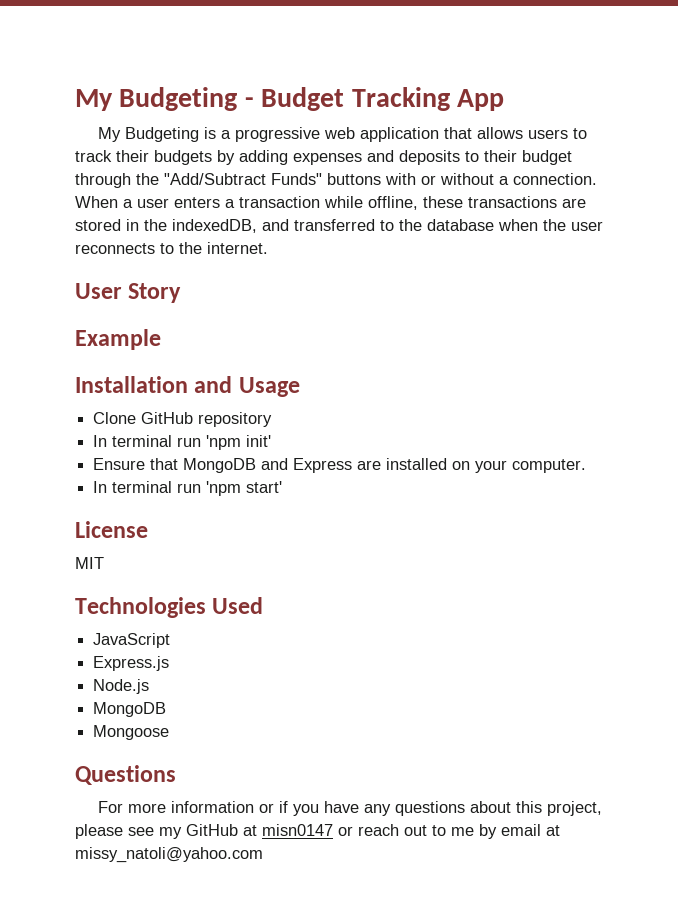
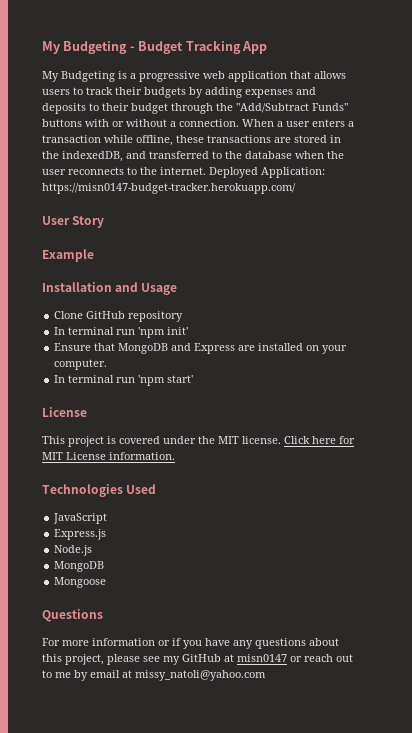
+ Deployed Application: https://misn0147-budget-tracker.herokuapp.com/
- MIT
+ This project is covered under the MIT license. Click here for MIT License information.

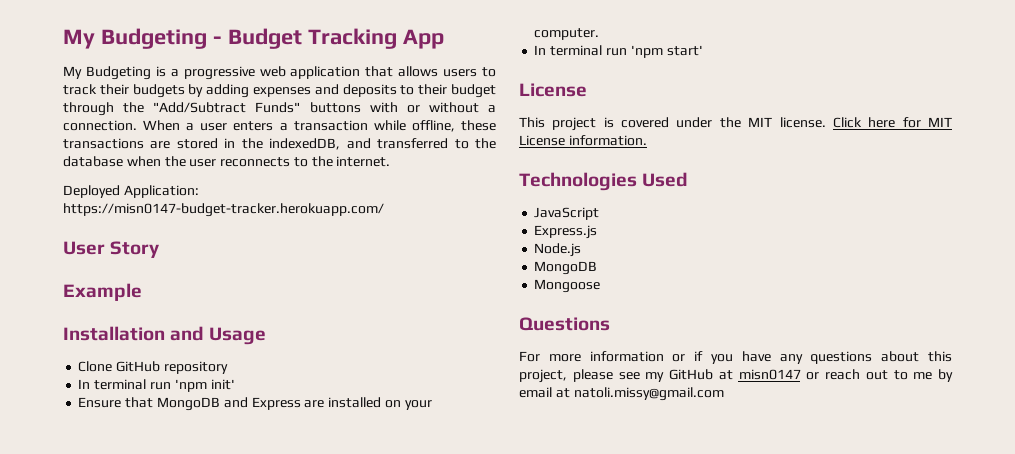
- When a user enters a transaction while offline, these transactions are stored in the indexedDB, and transferred to the database when the user reconnects to the internet. Deployed Application: https://misn0147-budget-tracker.herokuapp.com/
+ When a user enters a transaction while offline, these transactions are stored in the indexedDB, and transferred to the database when the user reconnects to the internet.
+ Deployed Application: https://misn0147-budget-tracker.herokuapp.com/
- For more information or if you have any questions about this project, please see my GitHub at misn0147 or reach out to me by email at missy_natoli@yahoo.com
+ For more information or if you have any questions about this project, please see my GitHub at misn0147 or reach out to me by email at natoli.missy@gmail.com

